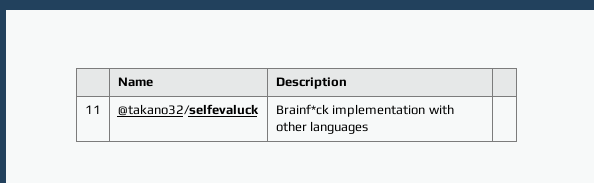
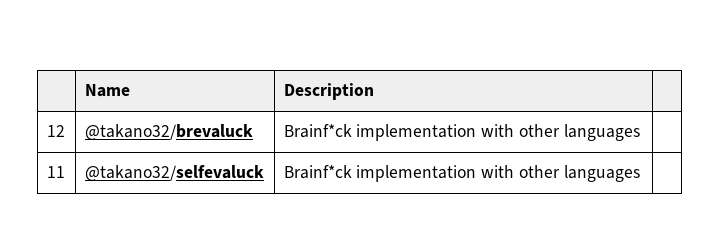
+ 12 | @takano32/brevaluck | Brainf*ck implementation with other languages |

